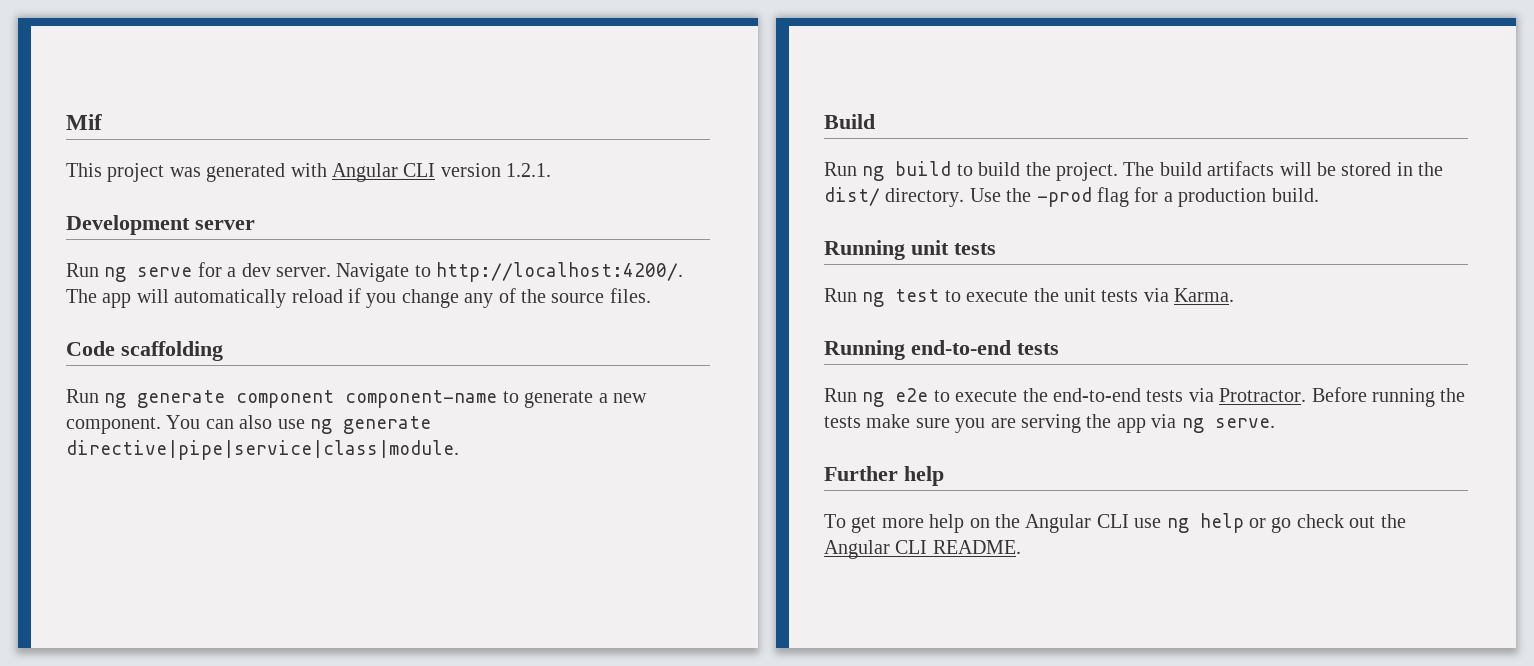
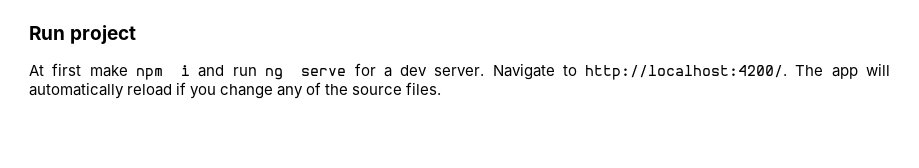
- Mif
- This project was generated with Angular CLI version 1.2.1.
- Development server
- Run ng serve for a dev server.
+ Run project
+ At first make npm i and run ng serve for a dev server.
- Code scaffolding
- Run ng generate component component-name to generate a new component. You can also use ng generate directive|pipe|service|class|module.
- Build
- Run ng build to build the project. The build artifacts will be stored in the dist/ directory. Use the -prod flag for a production build.
- Running unit tests
- Run ng test to execute the unit tests via Karma.
- Running end-to-end tests
- Run ng e2e to execute the end-to-end tests via Protractor. Before running the tests make sure you are serving the app via ng serve.
- Further help
- To get more help on the Angular CLI use ng help or go check out the Angular CLI README.

